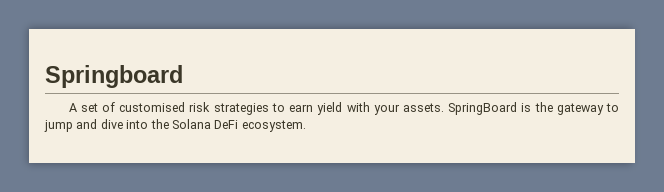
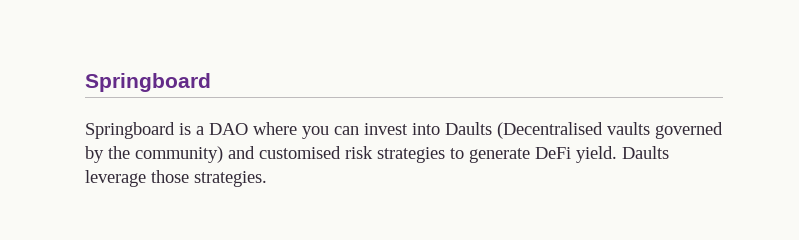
- A set of customised risk strategies to earn yield with your assets. SpringBoard is the gateway to jump and dive into the Solana DeFi ecosystem.
+ Springboard is a DAO where you can invest into Daults (Decentralised vaults governed by the community) and customised risk strategies to generate DeFi yield. Daults leverage those strategies.

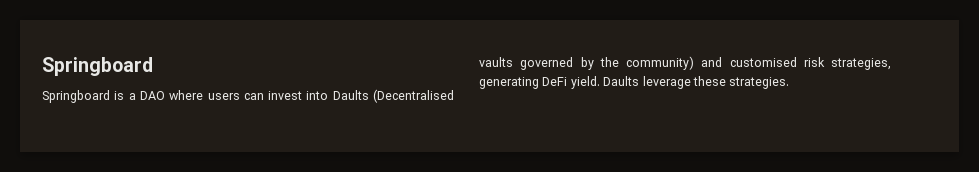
- Springboard is a DAO where you can invest into Daults (Decentralised vaults governed by the community) and customised risk strategies to generate DeFi yield.
+ Springboard is a DAO where users can invest into Daults (Decentralised vaults governed by the community) and customised risk strategies, generating DeFi yield.
- Daults leverage those strategies.
+ Daults leverage these strategies.

